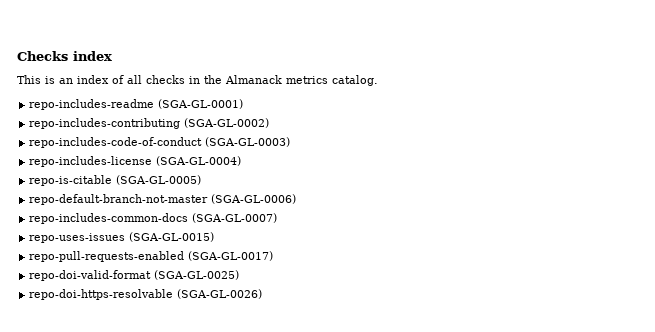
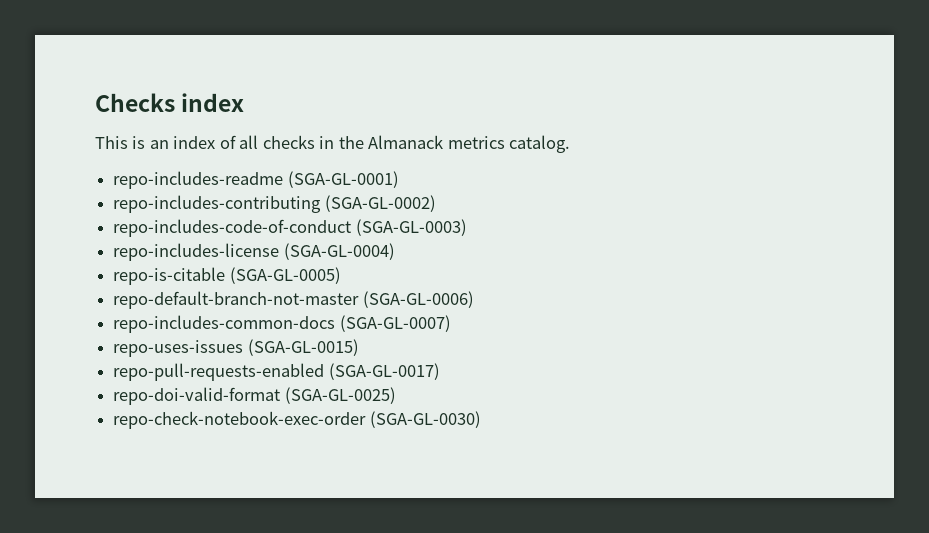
- repo-doi-https-resolvable (SGA-GL-0026)
+ repo-check-notebook-exec-order (SGA-GL-0030)

